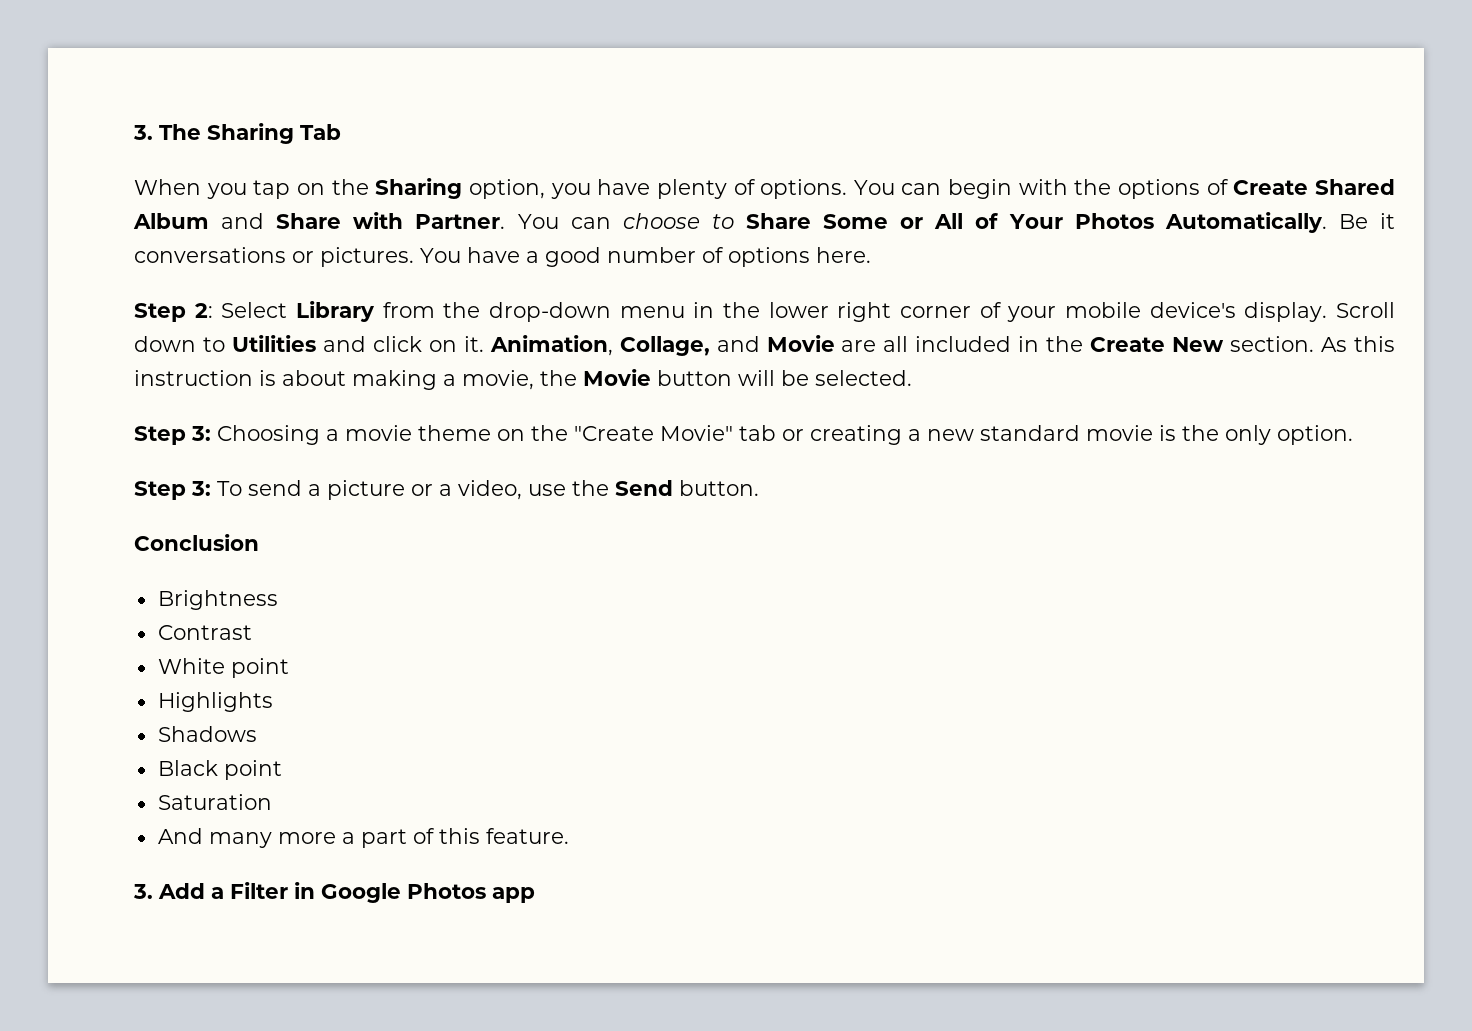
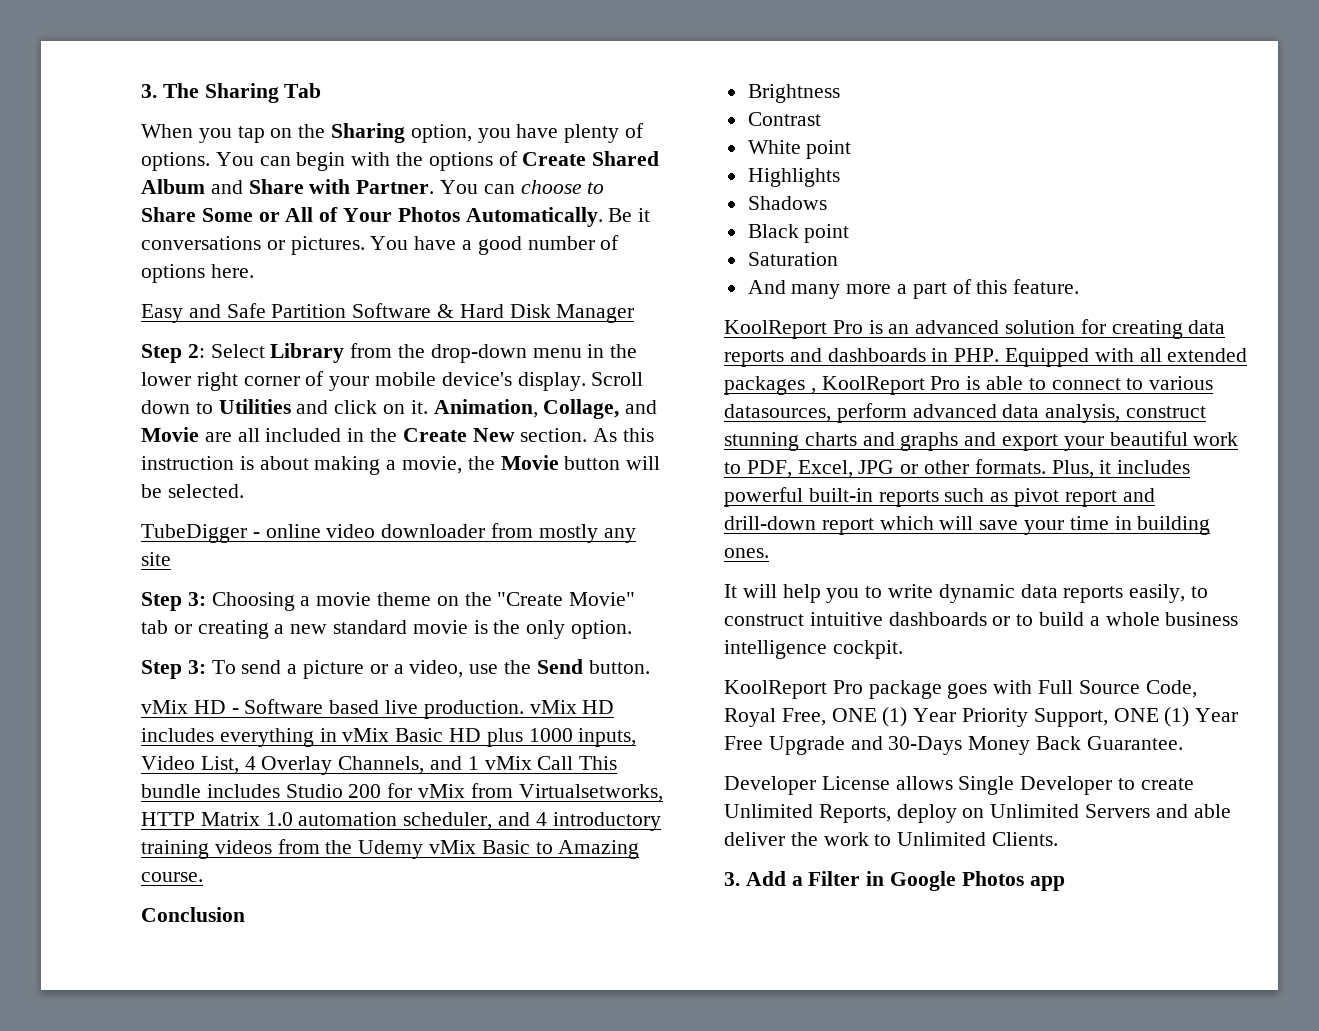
+ Easy and Safe Partition Software & Hard Disk Manager
+ TubeDigger - online video downloader from mostly any site
+ vMix HD - Software based live production. vMix HD includes everything in vMix Basic HD plus 1000 inputs, Video List, 4 Overlay Channels, and 1 vMix Call This bundle includes Studio 200 for vMix from Virtualsetworks, HTTP Matrix 1.0 automation scheduler, and 4 introductory training videos from the Udemy vMix Basic to Amazing course.
+ KoolReport Pro is an advanced solution for creating data reports and dashboards in PHP. Equipped with all extended packages , KoolReport Pro is able to connect to various datasources, perform advanced data analysis, construct stunning charts and graphs and export your beautiful work to PDF, Excel, JPG or other formats. Plus, it includes powerful built-in reports such as pivot report and drill-down report which will save your time in building ones.
+ It will help you to write dynamic data reports easily, to construct intuitive dashboards or to build a whole business intelligence cockpit.
+ KoolReport Pro package goes with Full Source Code, Royal Free, ONE (1) Year Priority Support, ONE (1) Year Free Upgrade and 30-Days Money Back Guarantee.
+ Developer License allows Single Developer to create Unlimited Reports, deploy on Unlimited Servers and able deliver the work to Unlimited Clients.

